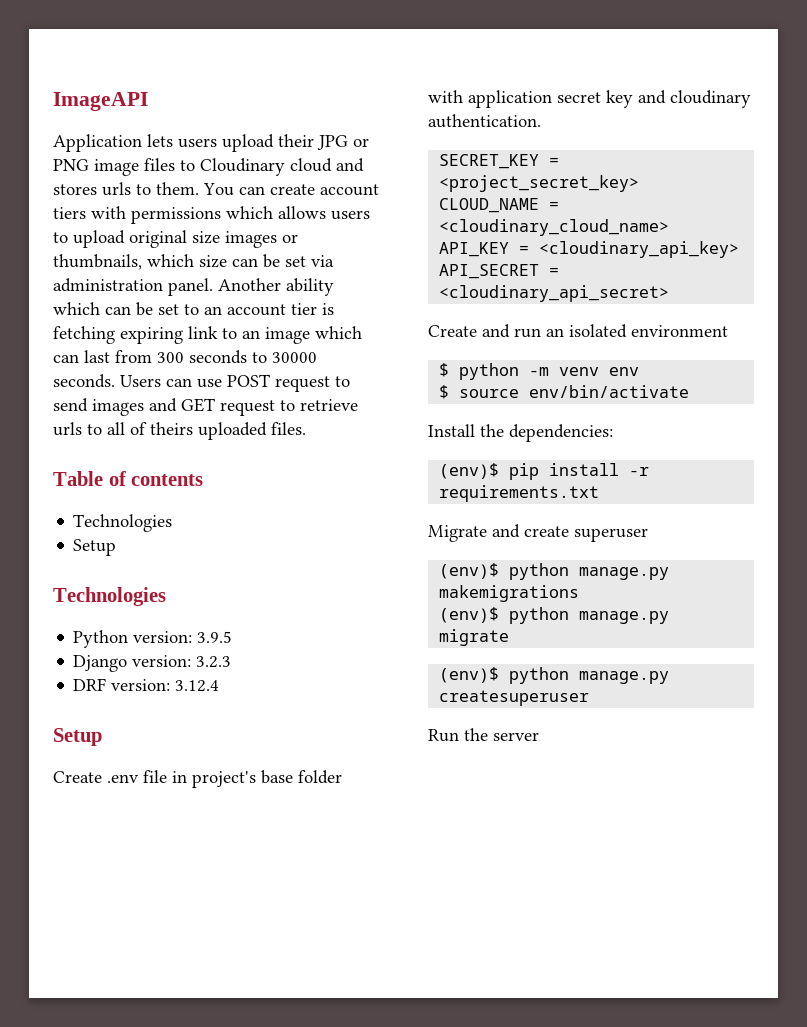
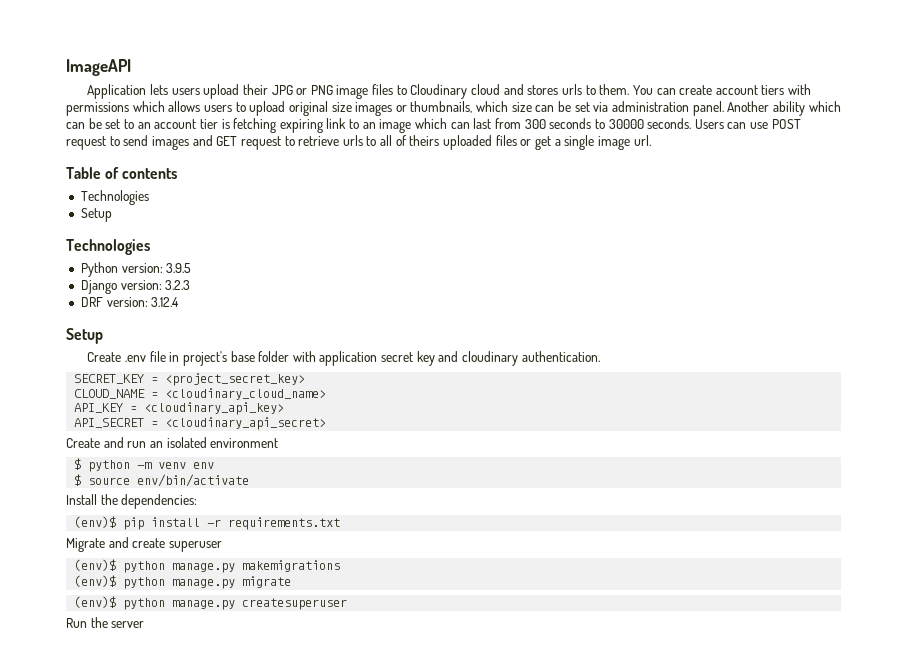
- Users can use POST request to send images and GET request to retrieve urls to all of theirs uploaded files.
+ Users can use POST request to send images and GET request to retrieve urls to all of theirs uploaded files or get a single image url.

